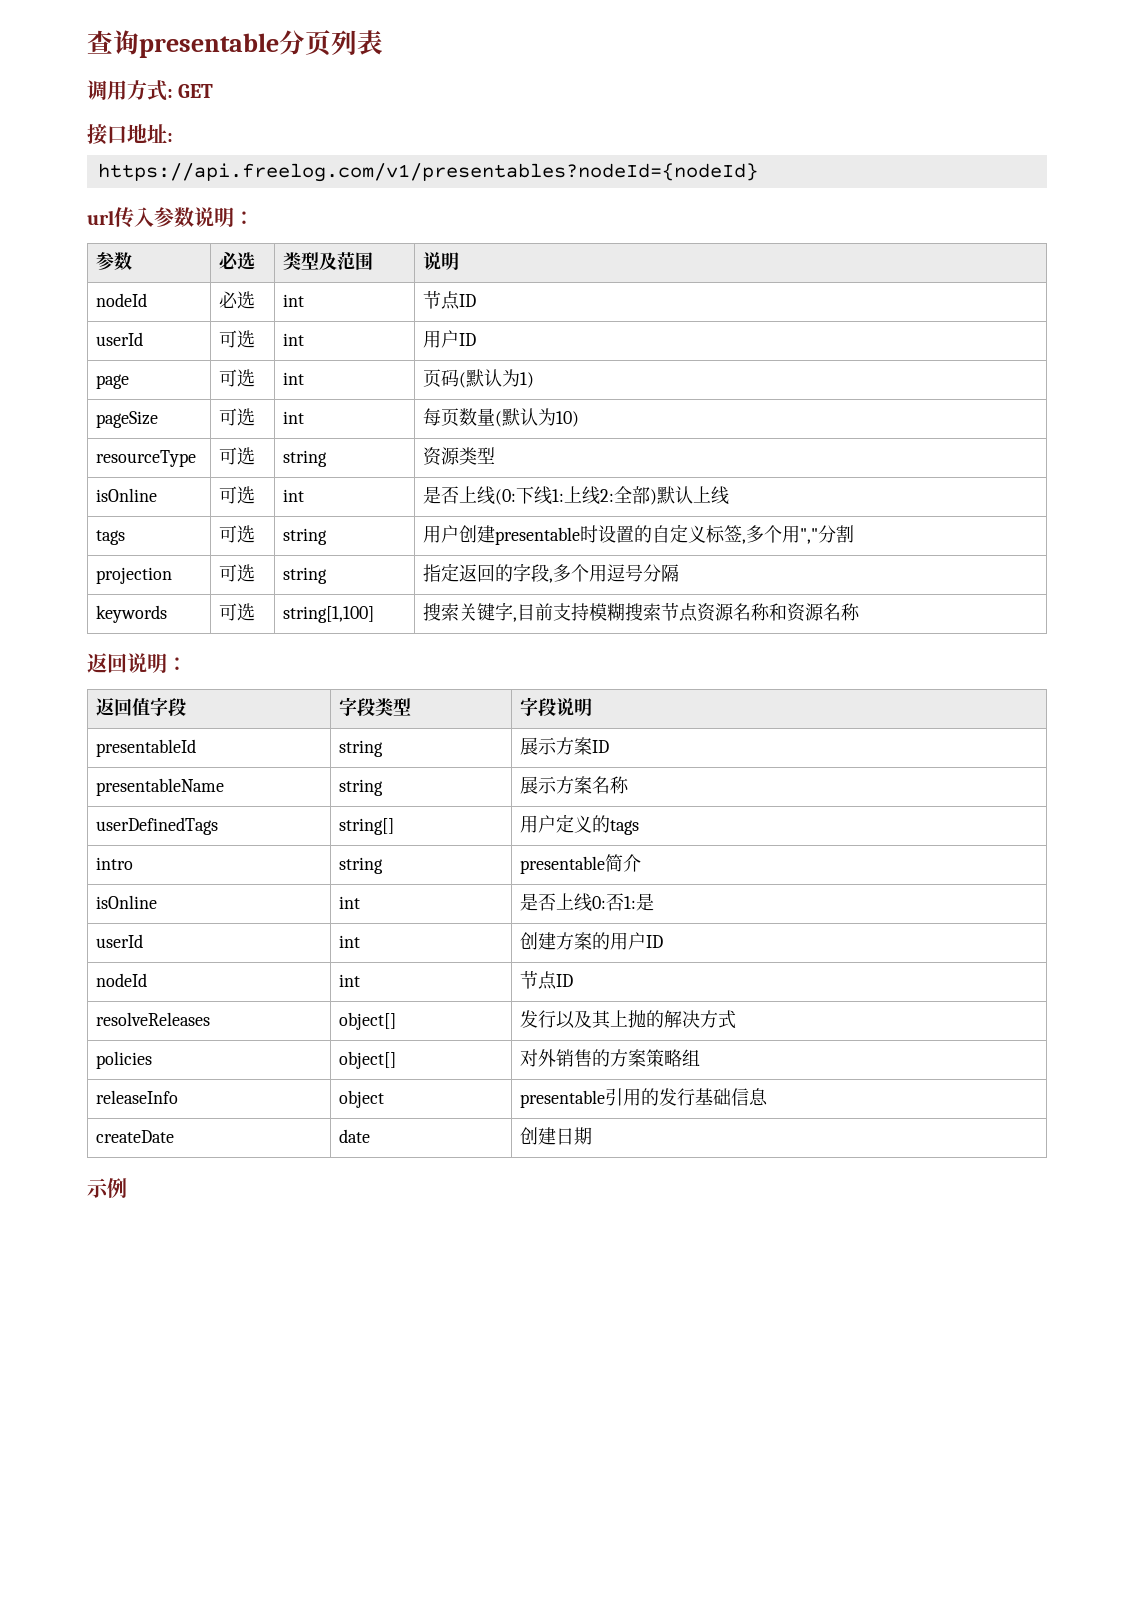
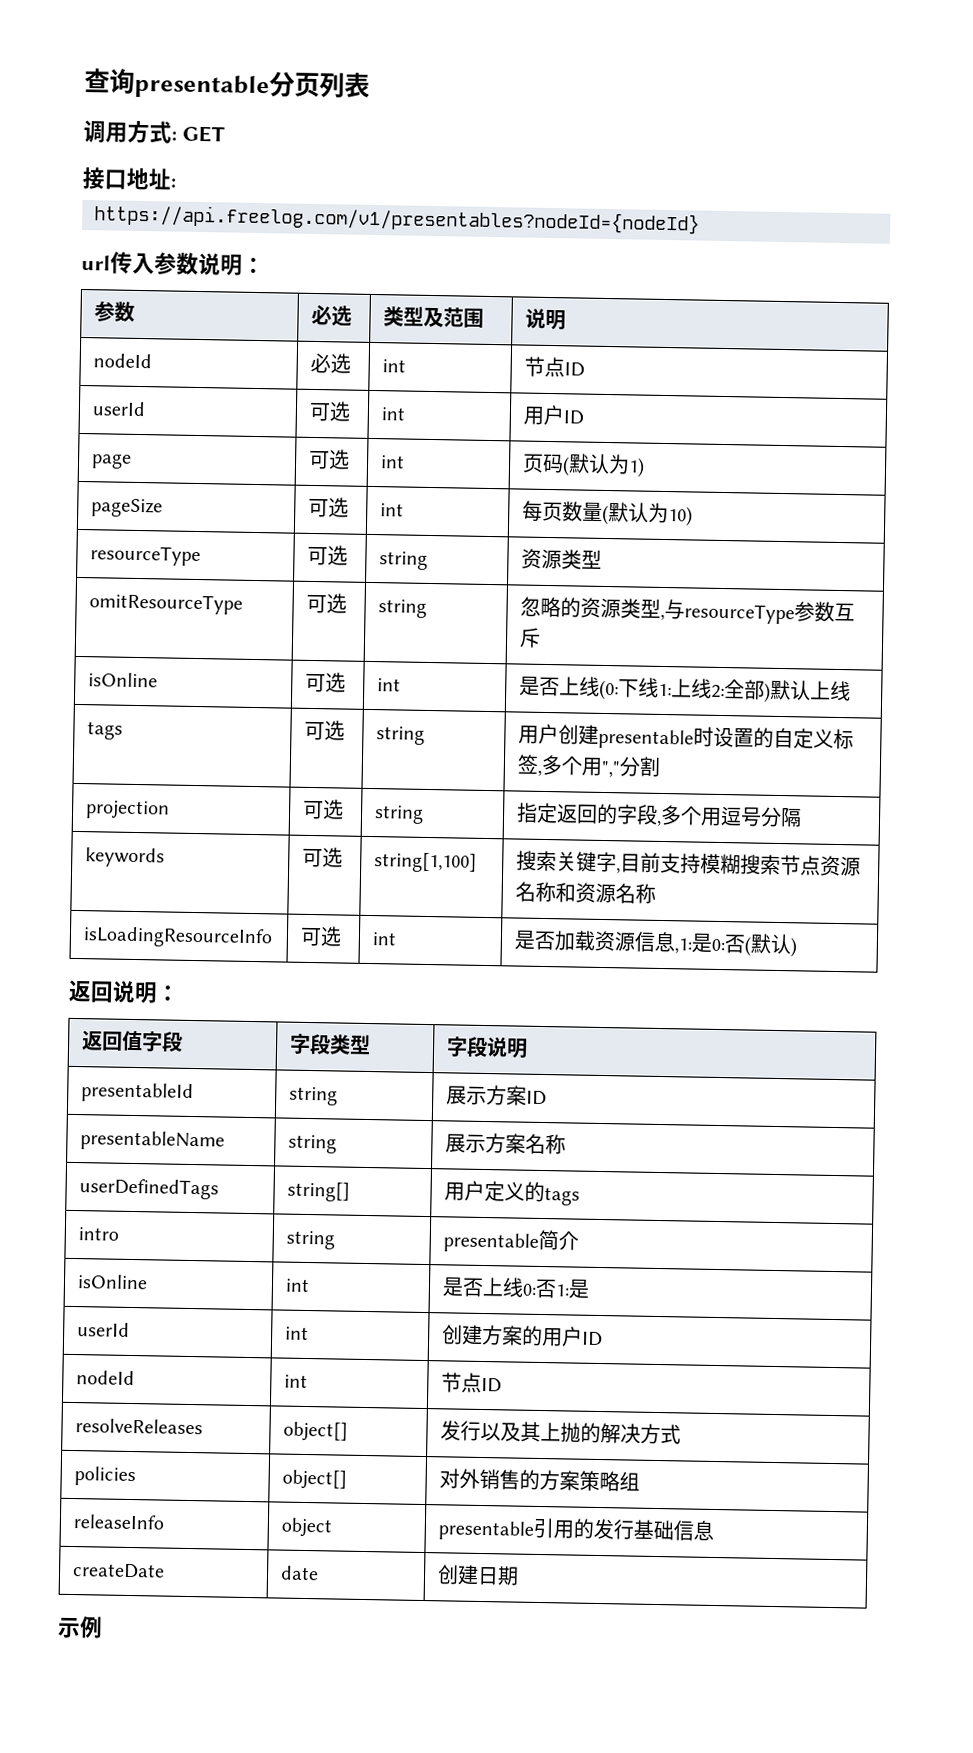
+ omitResourceType | 可选 | string | 忽略的资源类型,与resourceType参数互斥
+ isLoadingResourceInfo | 可选 | int | 是否加载资源信息,1:是0:否(默认)

